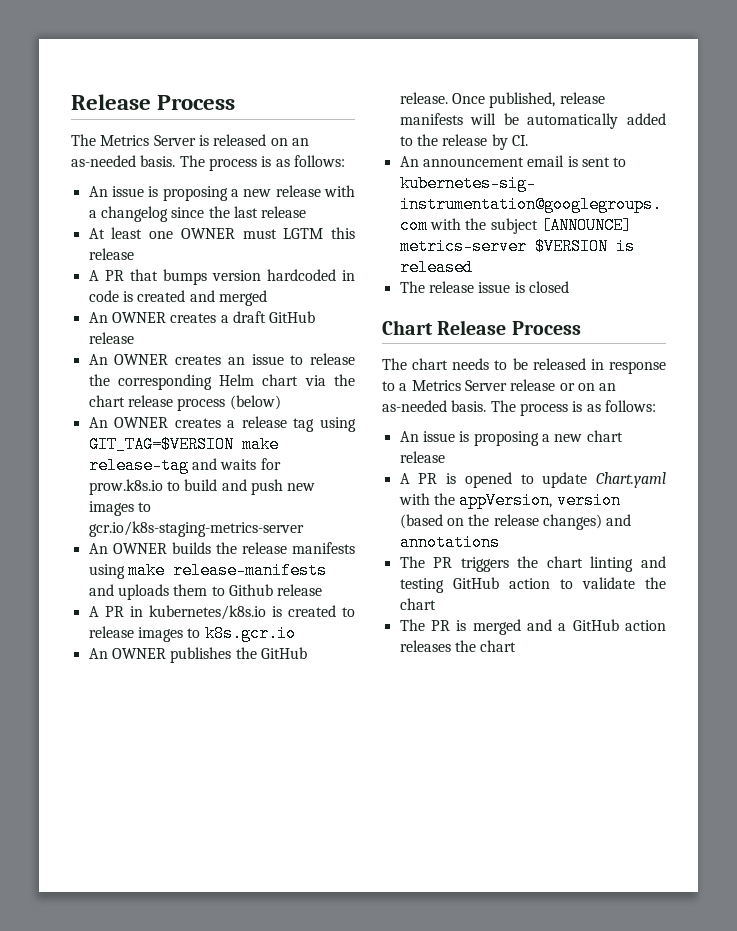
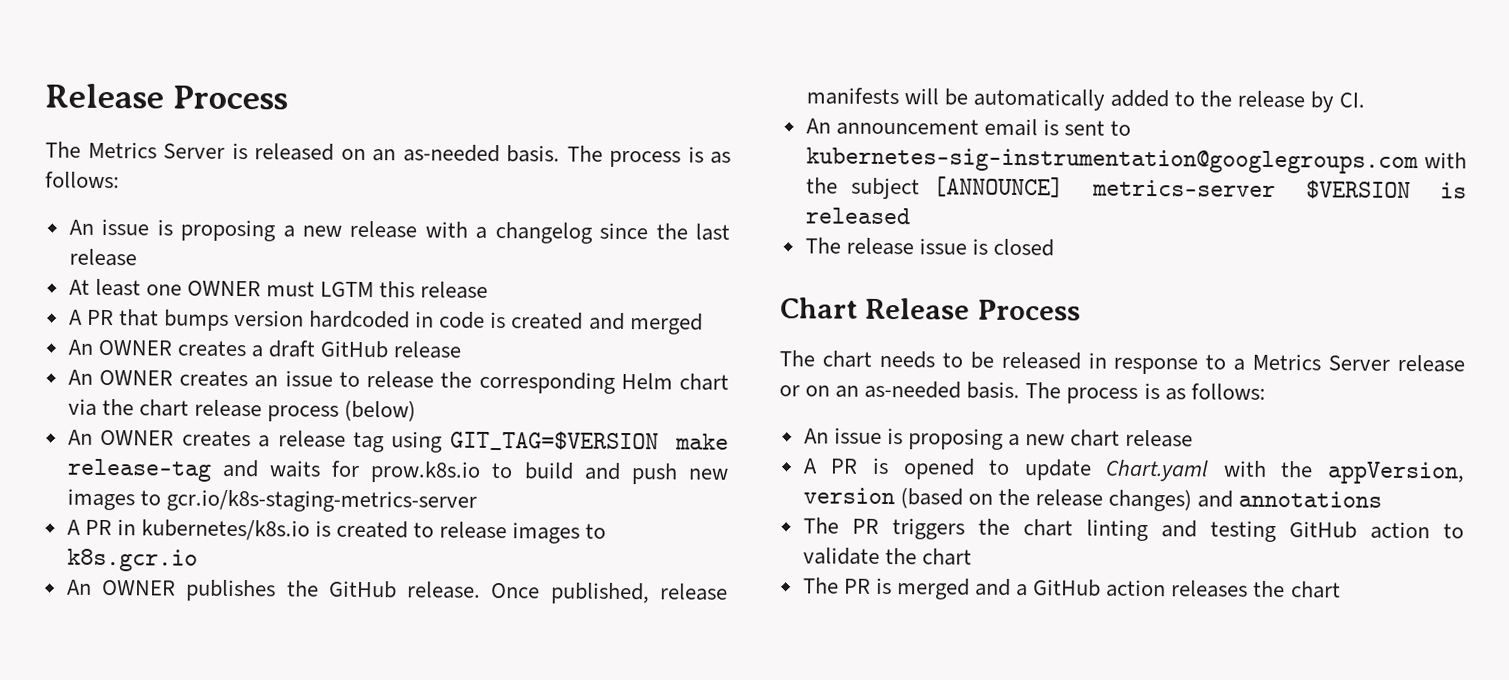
- An OWNER builds the release manifests using make release-manifests and uploads them to Github release

